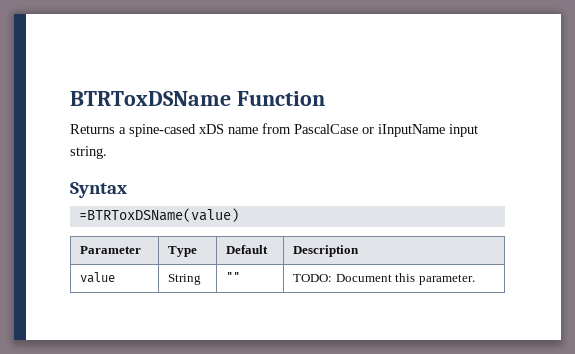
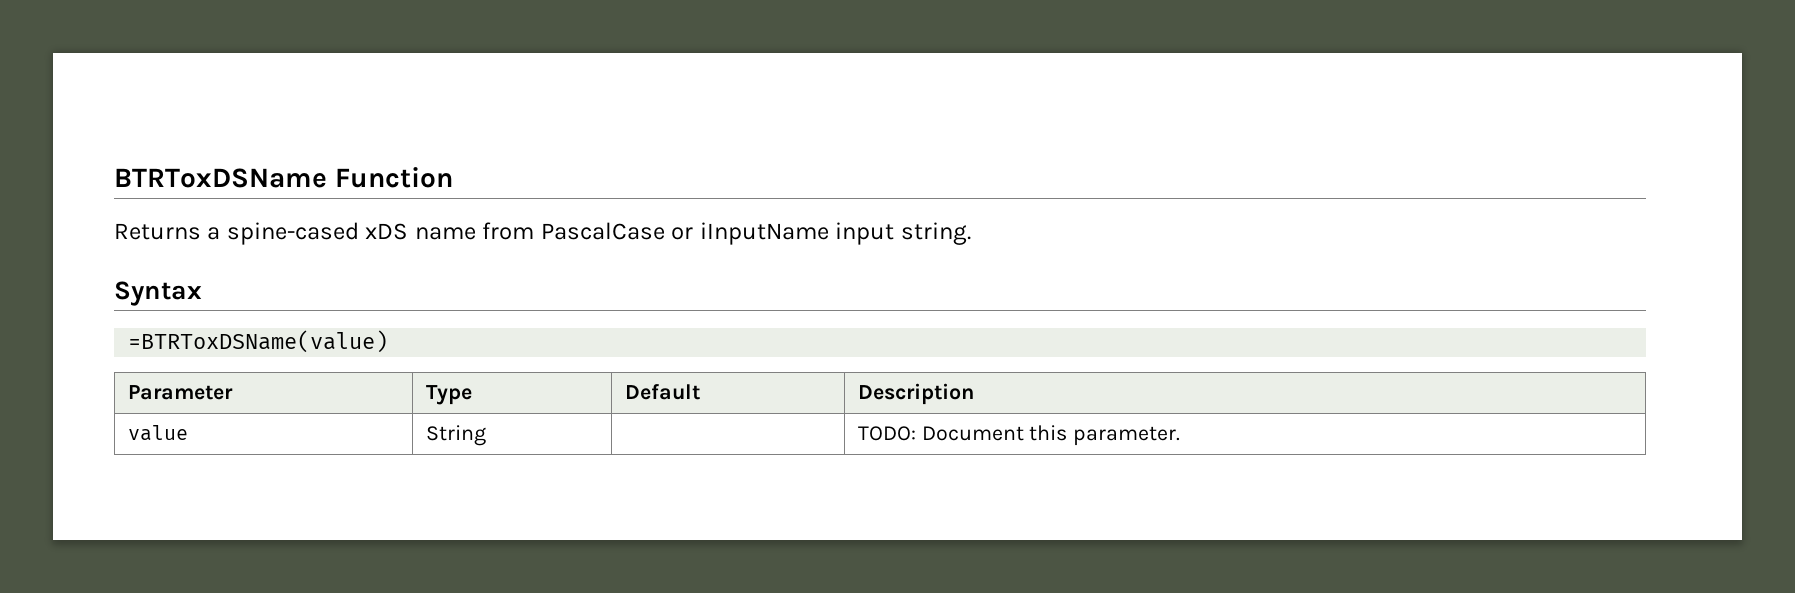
- value | String | "" | TODO: Document this parameter.
+ value | String | | TODO: Document this parameter.

